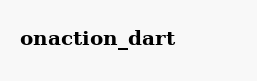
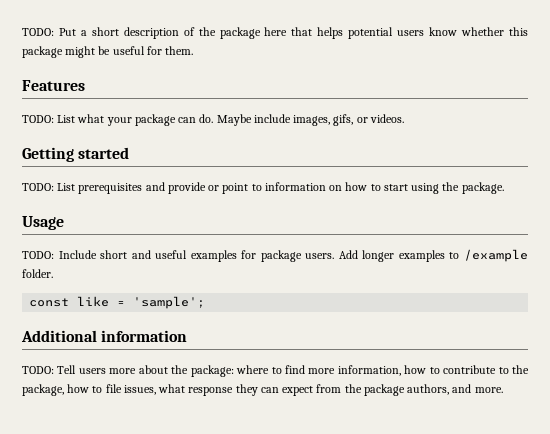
- onaction_dart
+ TODO: Put a short description of the package here that helps potential users know whether this package might be useful for them.
+ Features
+ TODO: List what your package can do. Maybe include images, gifs, or videos.
+ Getting started
+ TODO: List prerequisites and provide or point to information on how to start using the package.
+ Usage
+ TODO: Include short and useful examples for package users. Add longer examples to /example folder.
+ const like = 'sample';
+ Additional information
+ TODO: Tell users more about the package: where to find more information, how to contribute to the package, how to file issues, what response they can expect from the package authors, and more.

